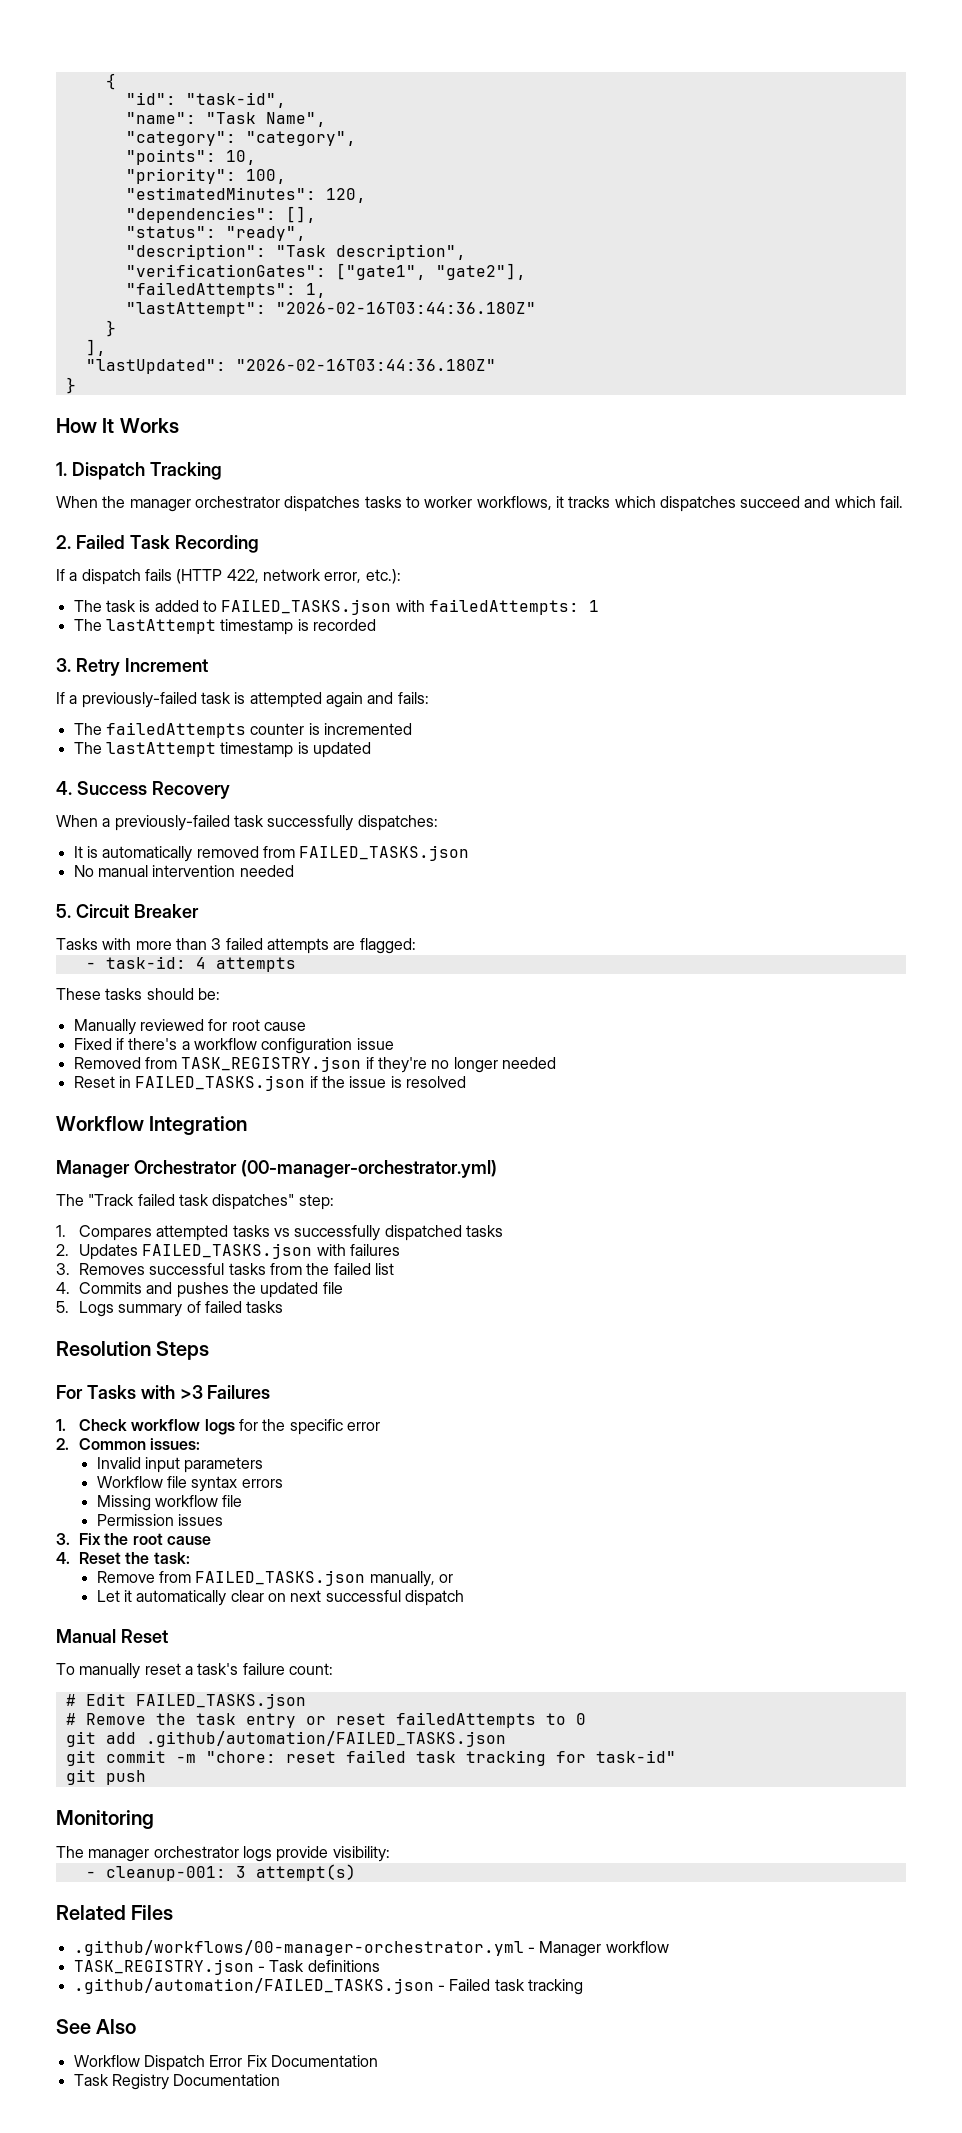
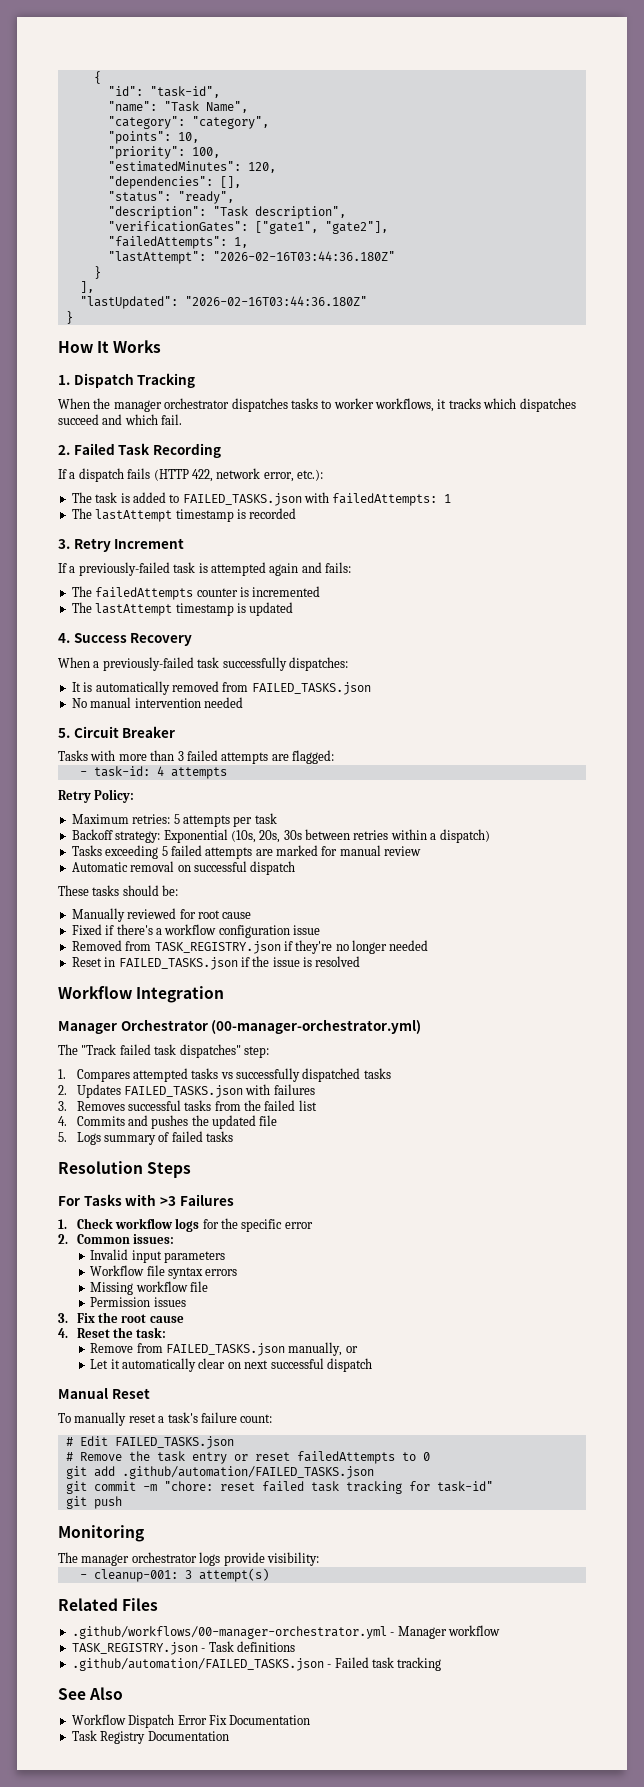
+ Retry Policy:
+ Maximum retries: 5 attempts per task
+ Backoff strategy: Exponential (10s, 20s, 30s between retries within a dispatch)
+ Tasks exceeding 5 failed attempts are marked for manual review
+ Automatic removal on successful dispatch

